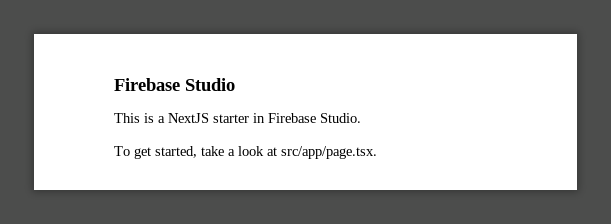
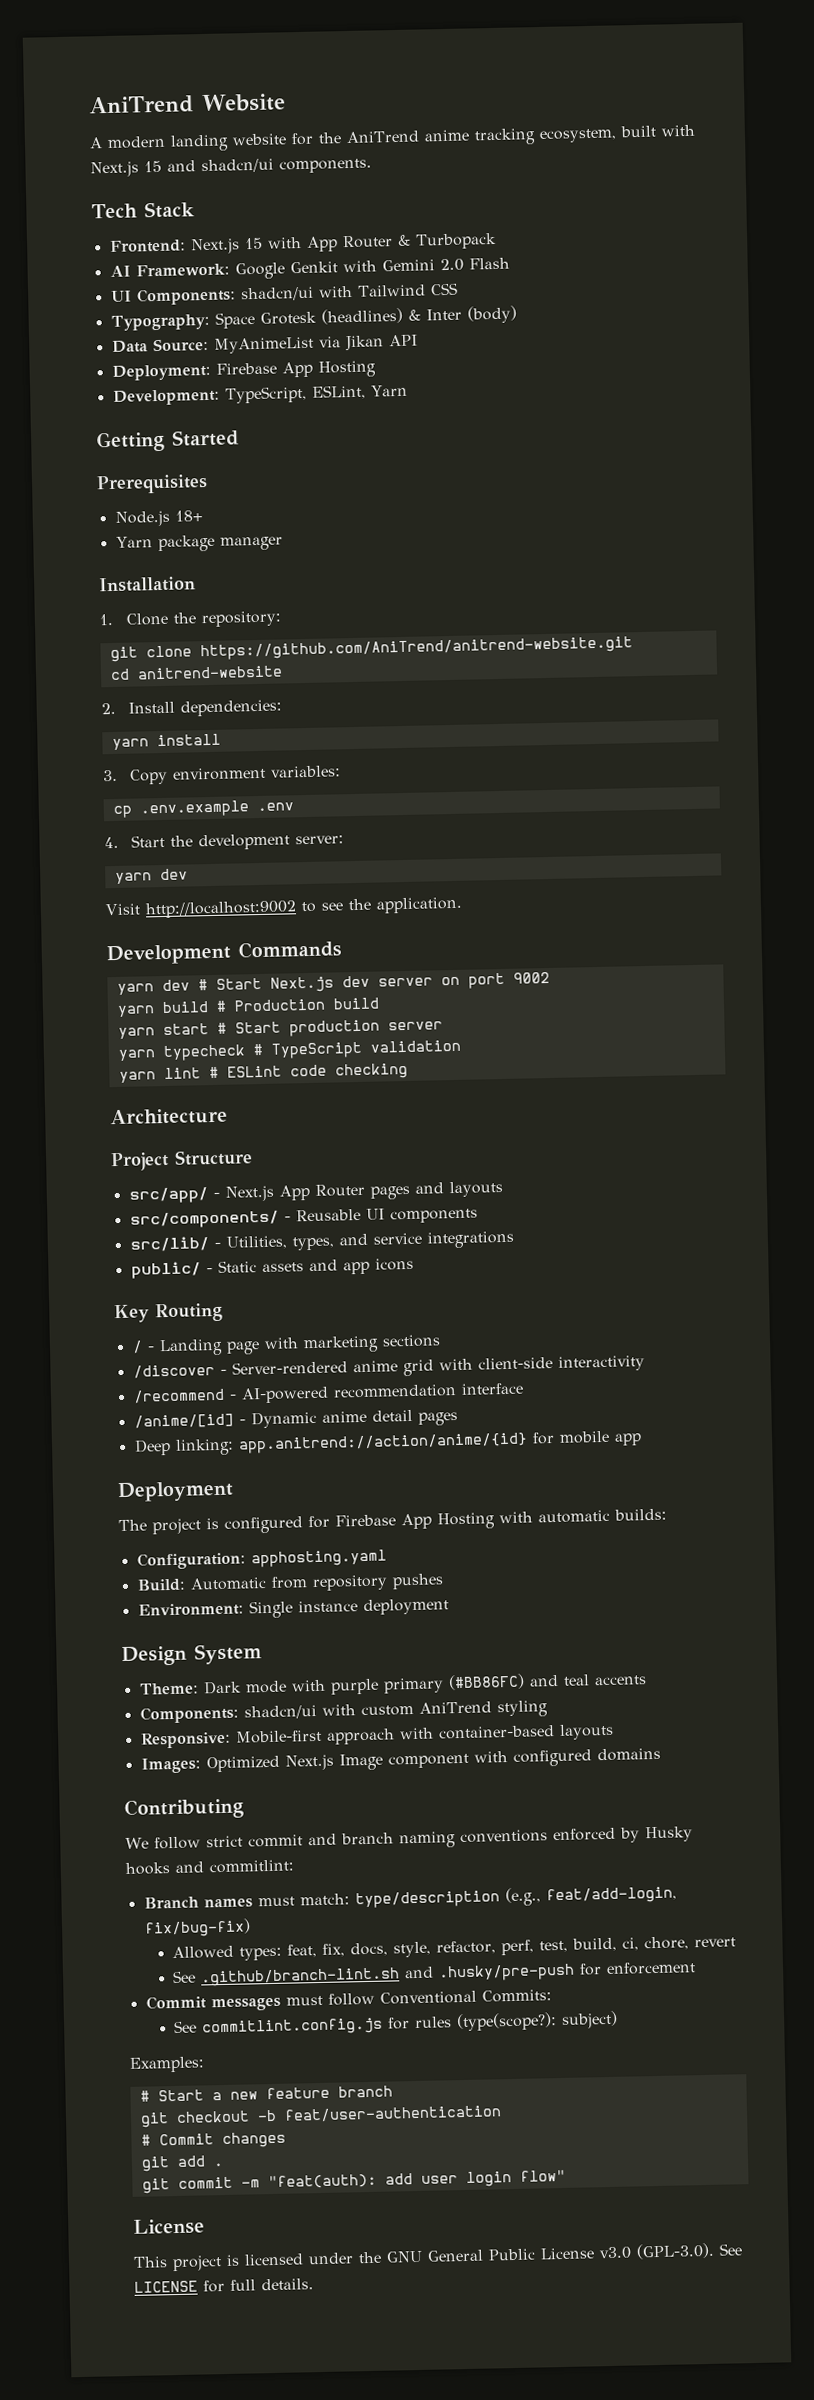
- Firebase Studio
- This is a NextJS starter in Firebase Studio.
- To get started, take a look at src/app/page.tsx.
+ AniTrend Website
+ A modern landing website for the AniTrend anime tracking ecosystem, built with Next.js 15 and shadcn/ui components.
+ Tech Stack
+ Frontend: Next.js 15 with App Router & Turbopack
+ AI Framework: Google Genkit with Gemini 2.0 Flash
+ UI Components: shadcn/ui with Tailwind CSS
+ Typography: Space Grotesk (headlines) & Inter (body)
+ Data Source: MyAnimeList via Jikan API
+ Deployment: Firebase App Hosting
+ Development: TypeScript, ESLint, Yarn
+ Getting Started
+ Prerequisites
+ Node.js 18+
+ Yarn package manager
+ Installation
+ 1. Clone the repository:
+ git clone https://github.com/AniTrend/anitrend-website.git
+ cd anitrend-website
+ 2. Install dependencies:
+ yarn install
+ 3. Copy environment variables:
+ cp .env.example .env
+ 4. Start the development server:
+ yarn dev
+ Visit http://localhost:9002 to see the application.
+ Development Commands
+ yarn dev # Start Next.js dev server on port 9002
+ yarn build # Production build
+ yarn start # Start production server
+ yarn typecheck # TypeScript validation
+ yarn lint # ESLint code checking
+ Architecture
+ Project Structure
+ src/app/ - Next.js App Router pages and layouts
+ src/components/ - Reusable UI components
+ src/lib/ - Utilities, types, and service integrations
+ public/ - Static assets and app icons
+ Key Routing
+ / - Landing page with marketing sections
+ /discover - Server-rendered anime grid with client-side interactivity
+ /recommend - AI-powered recommendation interface
+ /anime/[id] - Dynamic anime detail pages
+ Deep linking: app.anitrend://action/anime/{id} for mobile app
+ Deployment
+ The project is configured for Firebase App Hosting with automatic builds:
+ Configuration: apphosting.yaml
+ Build: Automatic from repository pushes
+ Environment: Single instance deployment
+ Design System
+ Theme: Dark mode with purple primary (#BB86FC) and teal accents
+ Components: shadcn/ui with custom AniTrend styling
+ Responsive: Mobile-first approach with container-based layouts
+ Images: Optimized Next.js Image component with configured domains
+ Contributing
+ We follow strict commit and branch naming conventions enforced by Husky hooks and commitlint:
+ Branch names must match: type/description (e.g., feat/add-login, fix/bug-fix)
+ Allowed types: feat, fix, docs, style, refactor, perf, test, build, ci, chore, revert
+ See .github/branch-lint.sh and .husky/pre-push for enforcement
+ Commit messages must follow Conventional Commits:
+ See commitlint.config.js for rules (type(scope?): subject)
+ Examples:
+ # Start a new feature branch
+ git checkout -b feat/user-authentication
+ # Commit changes
+ git add .
+ git commit -m "feat(auth): add user login flow"
+ License
+ This project is licensed under the GNU General Public License v3.0 (GPL-3.0). See LICENSE for full details.

